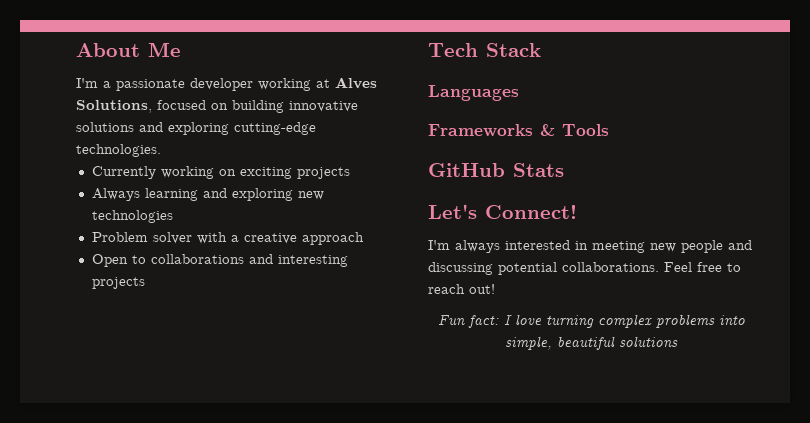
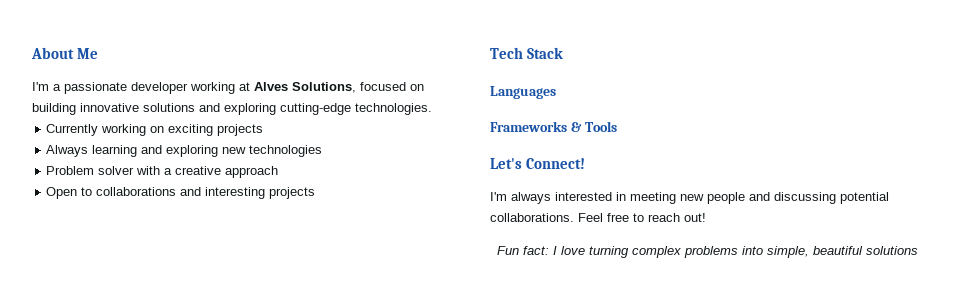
- GitHub Stats

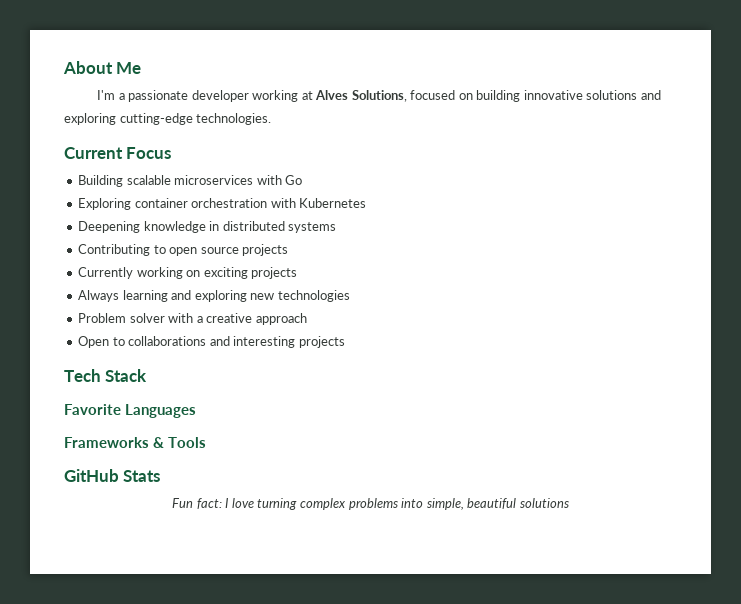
+ Current Focus
+ Building scalable microservices with Go
+ Exploring container orchestration with Kubernetes
+ Deepening knowledge in distributed systems
+ Contributing to open source projects
- Languages
+ Favorite Languages
- Let's Connect!
- I'm always interested in meeting new people and discussing potential collaborations. Feel free to reach out!
+ GitHub Stats

